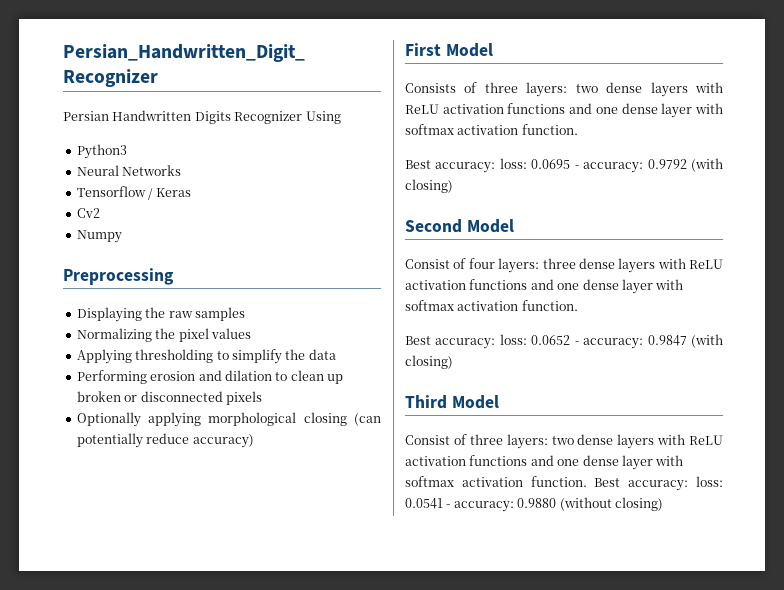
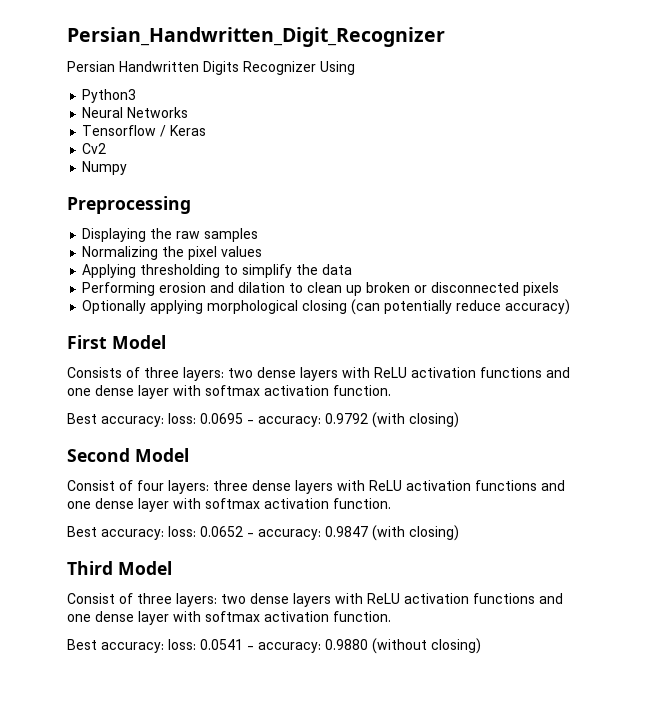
- Consist of three layers: two dense layers with ReLU activation functions and one dense layer with softmax activation function. Best accuracy: loss: 0.0541 - accuracy: 0.9880 (without closing)
+ Consist of three layers: two dense layers with ReLU activation functions and one dense layer with softmax activation function.
+ Best accuracy: loss: 0.0541 - accuracy: 0.9880 (without closing)

